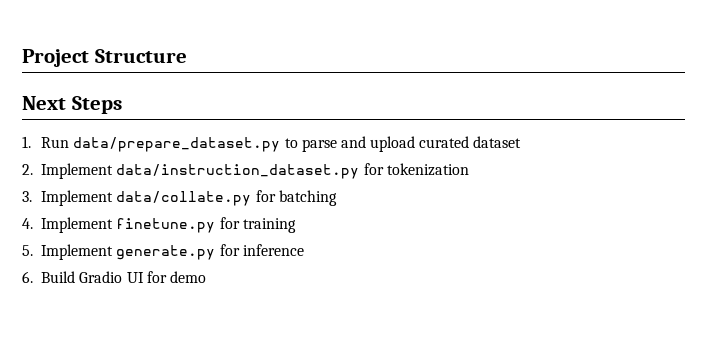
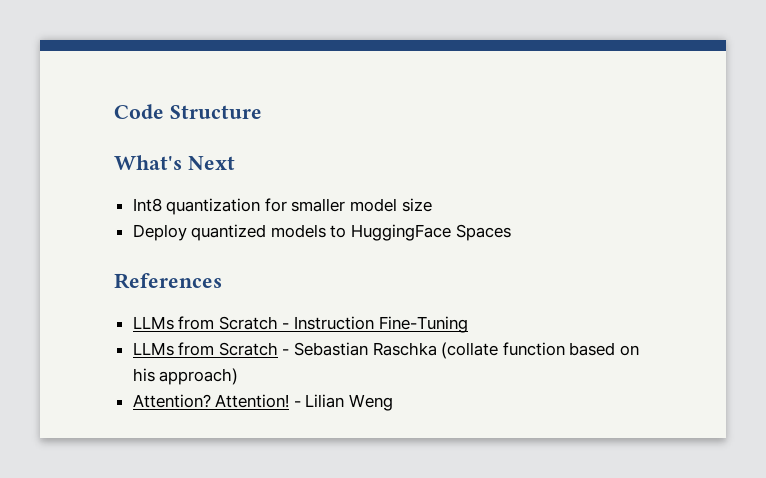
- Project Structure
+ Code Structure
- Next Steps
- 1. Run data/prepare_dataset.py to parse and upload curated dataset
- 2. Implement data/instruction_dataset.py for tokenization
- 3. Implement data/collate.py for batching
- 4. Implement finetune.py for training
- 5. Implement generate.py for inference
- 6. Build Gradio UI for demo
+ What's Next
+ Int8 quantization for smaller model size
+ Deploy quantized models to HuggingFace Spaces
+ References
+ LLMs from Scratch - Instruction Fine-Tuning
+ LLMs from Scratch - Sebastian Raschka (collate function based on his approach)
+ Attention? Attention! - Lilian Weng

